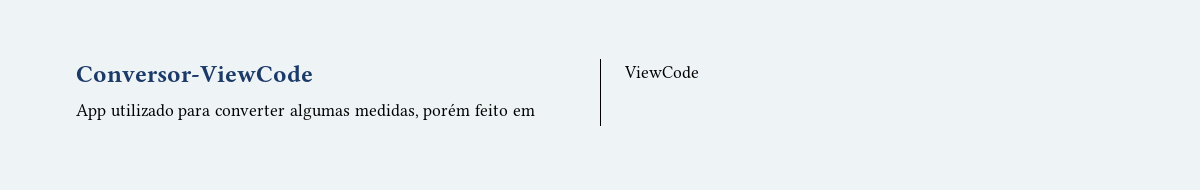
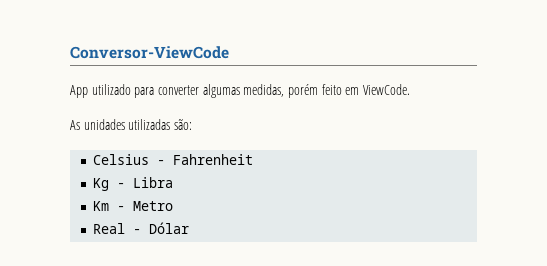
- App utilizado para converter algumas medidas, porém feito em ViewCode
+ App utilizado para converter algumas medidas, porém feito em ViewCode.
+ As unidades utilizadas são:
+ Celsius - Fahrenheit
+ Kg - Libra
+ Km - Metro
+ Real - Dólar

